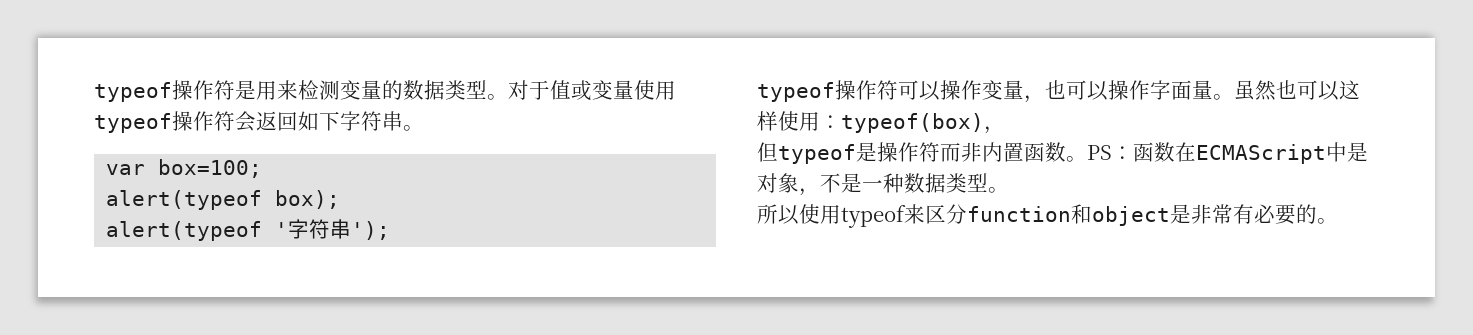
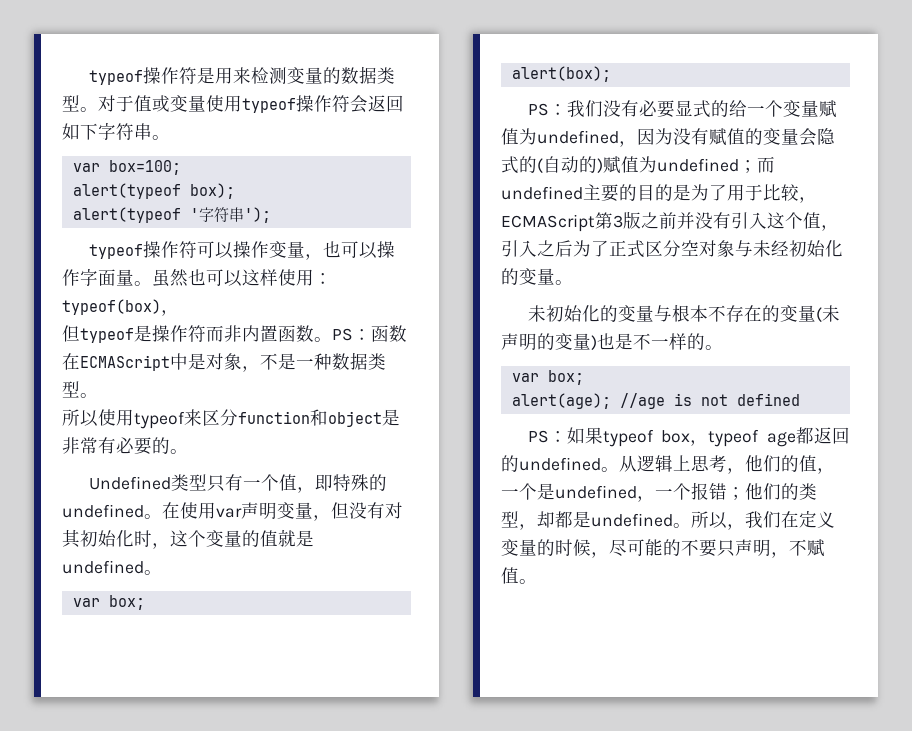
+ Undefined类型只有一个值，即特殊的undefined。在使用var声明变量，但没有对其初始化时，这个变量的值就是undefined。
+ var box;
+ alert(box);
+ PS：我们没有必要显式的给一个变量赋值为undefined，因为没有赋值的变量会隐式的(自动的)赋值为undefined；而undefined主要的目的是为了用于比较，ECMAScript第3版之前并没有引入这个值，引入之后为了正式区分空对象与未经初始化的变量。
+ 未初始化的变量与根本不存在的变量(未声明的变量)也是不一样的。
+ var box;
+ alert(age); //age is not defined
+ PS：如果typeof box，typeof age都返回的undefined。从逻辑上思考，他们的值，一个是undefined，一个报错；他们的类型，却都是undefined。所以，我们在定义变量的时候，尽可能的不要只声明，不赋值。

